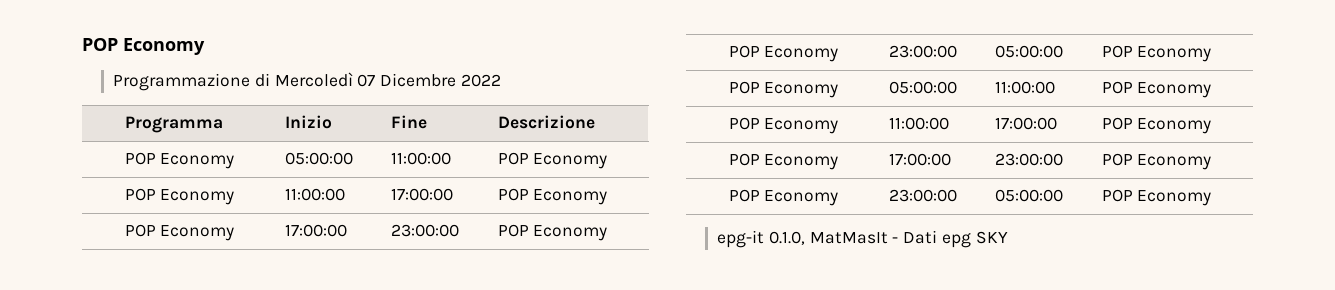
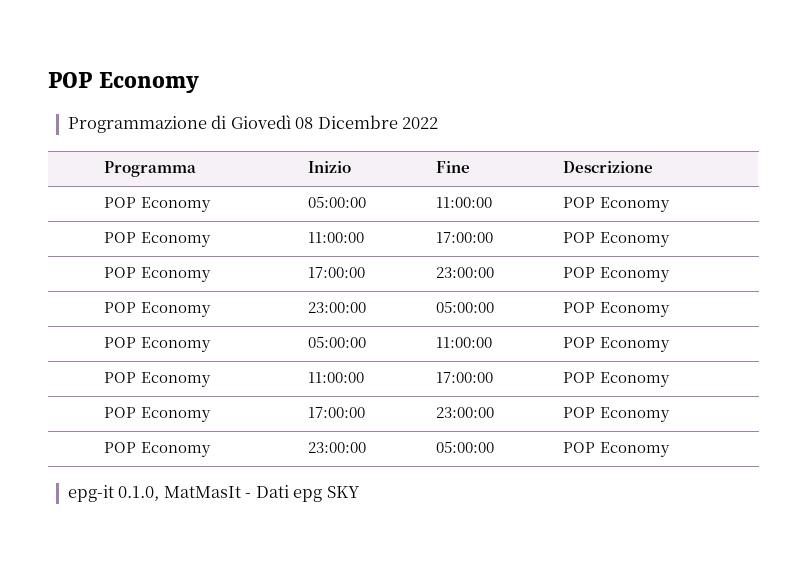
- Programmazione di Mercoledì 07 Dicembre 2022
+ Programmazione di Giovedì 08 Dicembre 2022

